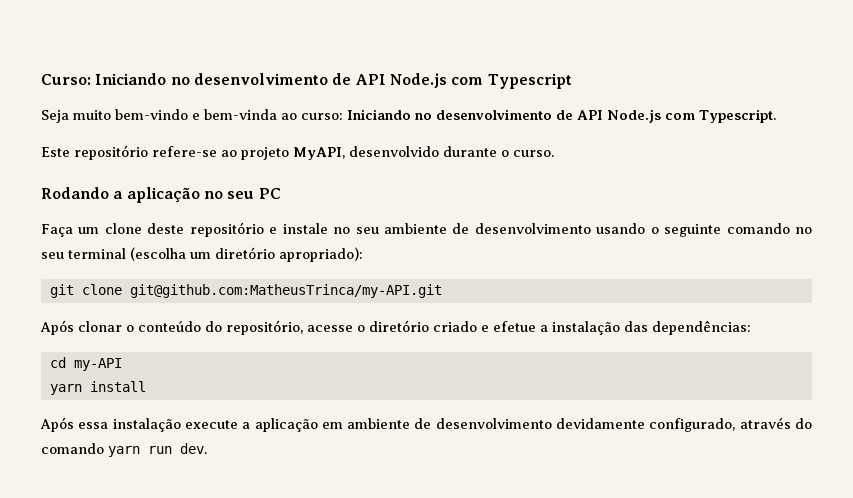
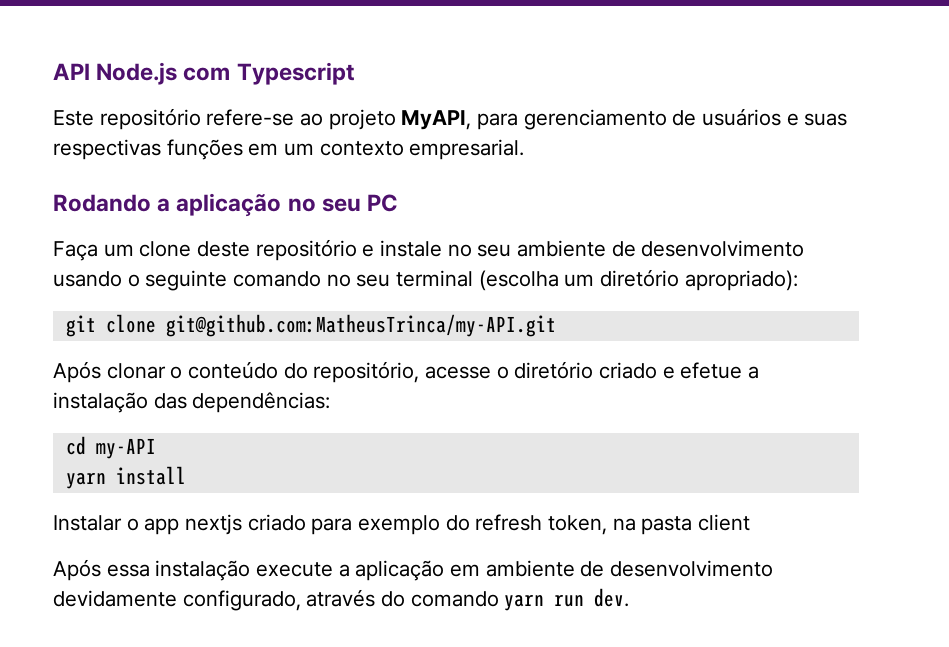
- Curso: Iniciando no desenvolvimento de API Node.js com Typescript
+ API Node.js com Typescript
- Seja muito bem-vindo e bem-vinda ao curso: Iniciando no desenvolvimento de API Node.js com Typescript.
- Este repositório refere-se ao projeto MyAPI, desenvolvido durante o curso.
+ Este repositório refere-se ao projeto MyAPI, para gerenciamento de usuários e suas respectivas funções em um contexto empresarial.
+ Instalar o app nextjs criado para exemplo do refresh token, na pasta client

